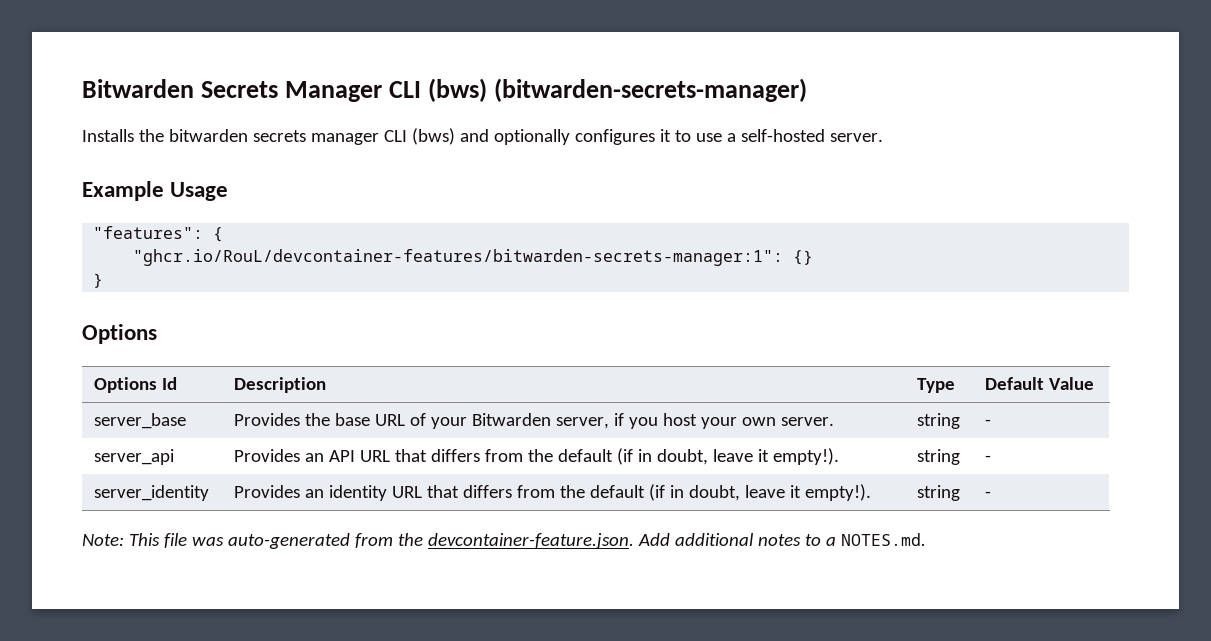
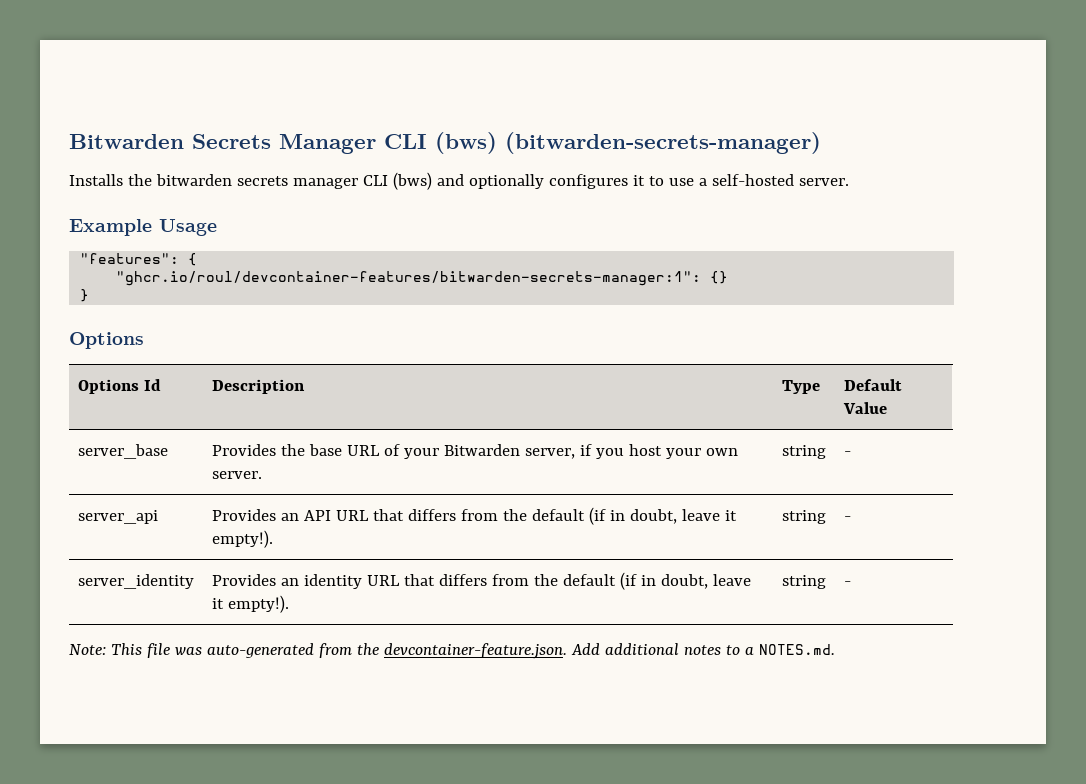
- "ghcr.io/RouL/devcontainer-features/bitwarden-secrets-manager:1": {}
+ "ghcr.io/roul/devcontainer-features/bitwarden-secrets-manager:1": {}

